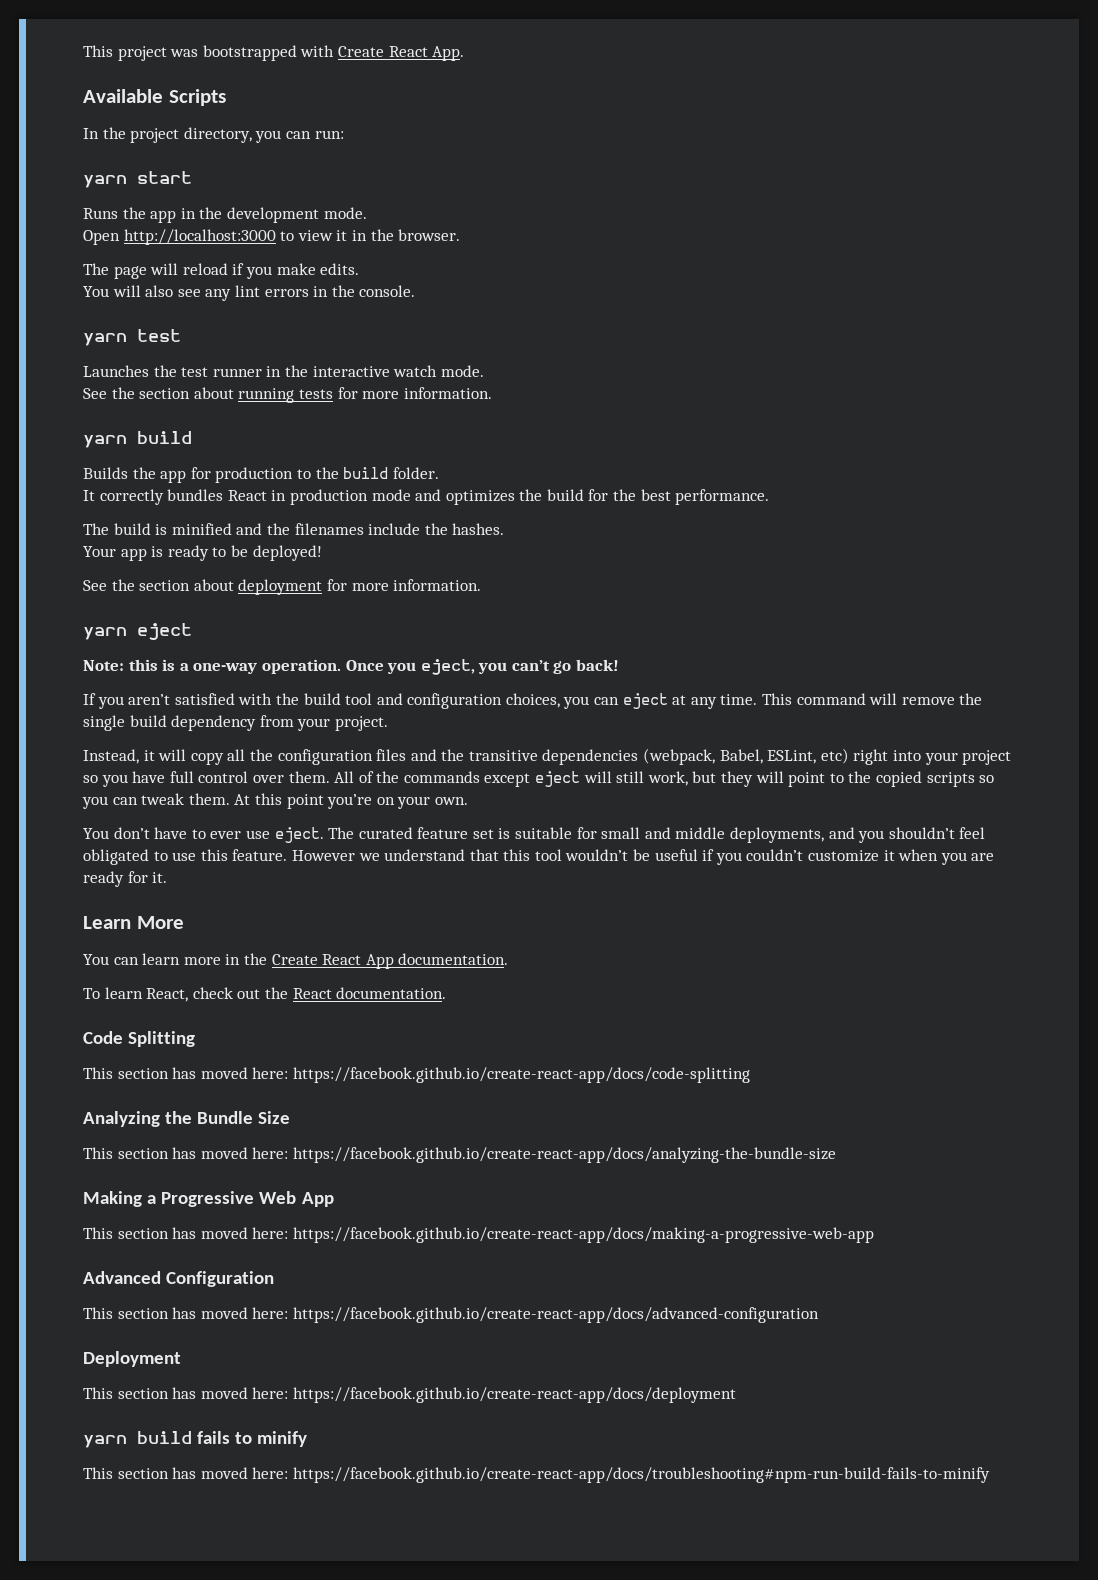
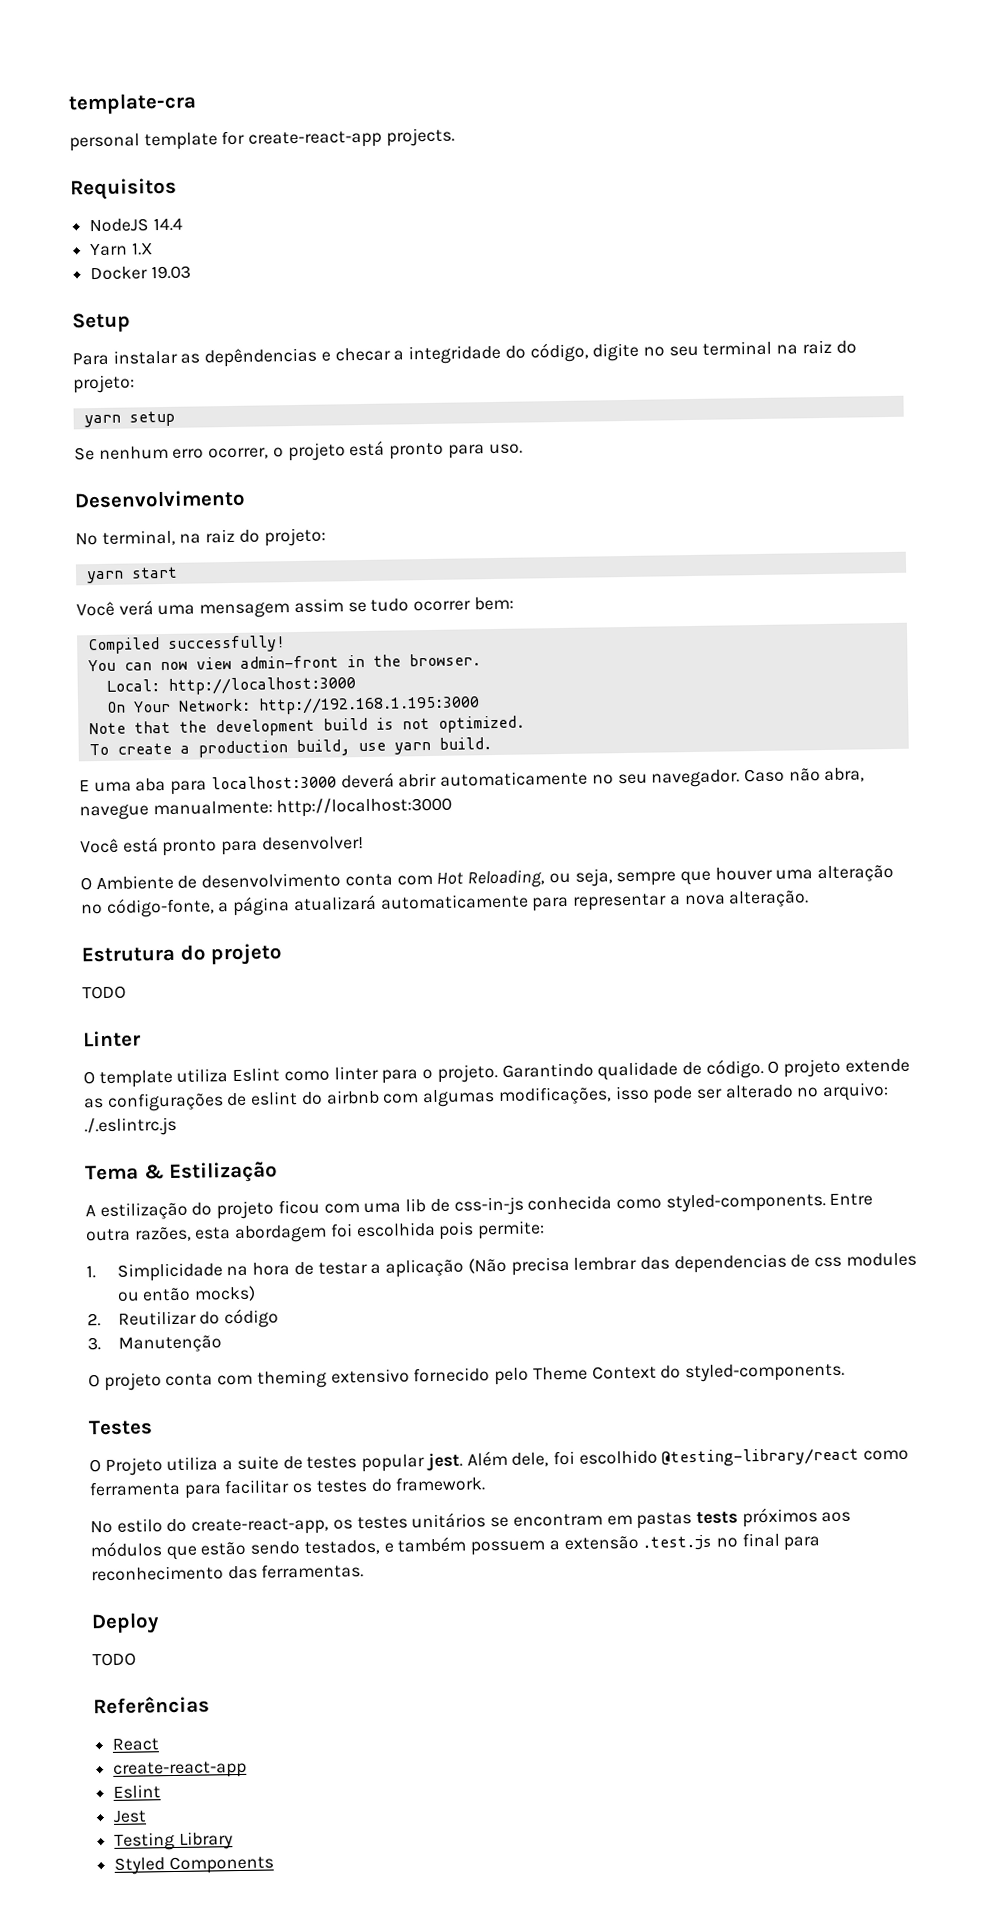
- This project was bootstrapped with Create React App.
- Available Scripts
- In the project directory, you can run:
+ template-cra
+ personal template for create-react-app projects.
+ Requisitos
+ NodeJS 14.4
+ Yarn 1.X
+ Docker 19.03
+ Setup
+ Para instalar as depêndencias e checar a integridade do código, digite no seu terminal na raiz do projeto:
+ yarn setup
+ Se nenhum erro ocorrer, o projeto está pronto para uso.
+ Desenvolvimento
+ No terminal, na raiz do projeto:
  yarn start
- Runs the app in the development mode.
- Open http://localhost:3000 to view it in the browser.
- The page will reload if you make edits.
- You will also see any lint errors in the console.
- yarn test
- Launches the test runner in the interactive watch mode.
- See the section about running tests for more information.
- yarn build
- Builds the app for production to the build folder.
- It correctly bundles React in production mode and optimizes the build for the best performance.
- The build is minified and the filenames include the hashes.
- Your app is ready to be deployed!
- See the section about deployment for more information.
- yarn eject
- Note: this is a one-way operation. Once you eject, you can’t go back!
- If you aren’t satisfied with the build tool and configuration choices, you can eject at any time. This command will remove the single build dependency from your project.
- Instead, it will copy all the configuration files and the transitive dependencies (webpack, Babel, ESLint, etc) right into your project so you have full control over them. All of the commands except eject will still work, but they will point to the copied scripts so you can tweak them. At this point you’re on your own.
- You don’t have to ever use eject. The curated feature set is suitable for small and middle deployments, and you shouldn’t feel obligated to use this feature. However we understand that this tool wouldn’t be useful if you couldn’t customize it when you are ready for it.
- Learn More
- You can learn more in the Create React App documentation.
- To learn React, check out the React documentation.
- Code Splitting
- This section has moved here: https://facebook.github.io/create-react-app/docs/code-splitting
- Analyzing the Bundle Size
- This section has moved here: https://facebook.github.io/create-react-app/docs/analyzing-the-bundle-size
- Making a Progressive Web App
- This section has moved here: https://facebook.github.io/create-react-app/docs/making-a-progressive-web-app
- Advanced Configuration
- This section has moved here: https://facebook.github.io/create-react-app/docs/advanced-configuration
- Deployment
- This section has moved here: https://facebook.github.io/create-react-app/docs/deployment
- yarn build fails to minify
- This section has moved here: https://facebook.github.io/create-react-app/docs/troubleshooting#npm-run-build-fails-to-minify
+ Você verá uma mensagem assim se tudo ocorrer bem:
+ Compiled successfully!
+ You can now view admin-front in the browser.
+ Local: http://localhost:3000
+ On Your Network: http://192.168.1.195:3000
+ Note that the development build is not optimized.
+ To create a production build, use yarn build.
+ E uma aba para localhost:3000 deverá abrir automaticamente no seu navegador. Caso não abra, navegue manualmente: http://localhost:3000
+ Você está pronto para desenvolver!
+ O Ambiente de desenvolvimento conta com Hot Reloading, ou seja, sempre que houver uma alteração no código-fonte, a página atualizará automaticamente para representar a nova alteração.
+ Estrutura do projeto
+ TODO
+ Linter
+ O template utiliza Eslint como linter para o projeto. Garantindo qualidade de código. O projeto extende as configurações de eslint do airbnb com algumas modificações, isso pode ser alterado no arquivo: ./.eslintrc.js
+ Tema & Estilização
+ A estilização do projeto ficou com uma lib de css-in-js conhecida como styled-components. Entre outra razões, esta abordagem foi escolhida pois permite:
+ 1. Simplicidade na hora de testar a aplicação (Não precisa lembrar das dependencias de css modules ou então mocks)
+ 2. Reutilizar do código
+ 3. Manutenção
+ O projeto conta com theming extensivo fornecido pelo Theme Context do styled-components.
+ Testes
+ O Projeto utiliza a suite de testes popular jest. Além dele, foi escolhido @testing-library/react como ferramenta para facilitar os testes do framework.
+ No estilo do create-react-app, os testes unitários se encontram em pastas tests próximos aos módulos que estão sendo testados, e também possuem a extensão .test.js no final para reconhecimento das ferramentas.
+ Deploy
+ TODO
+ Referências
+ React
+ create-react-app
+ Eslint
+ Jest
+ Testing Library
+ Styled Components

